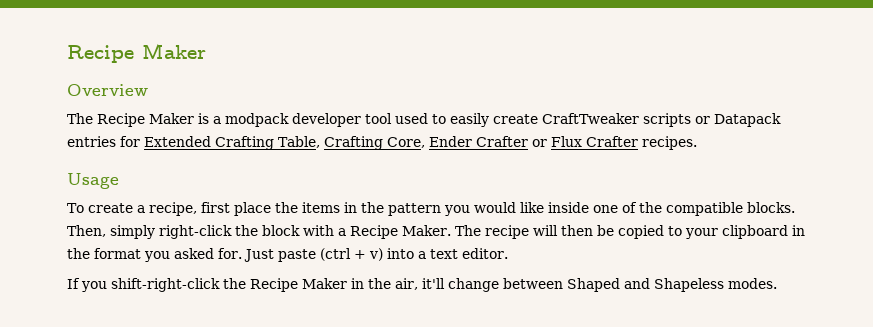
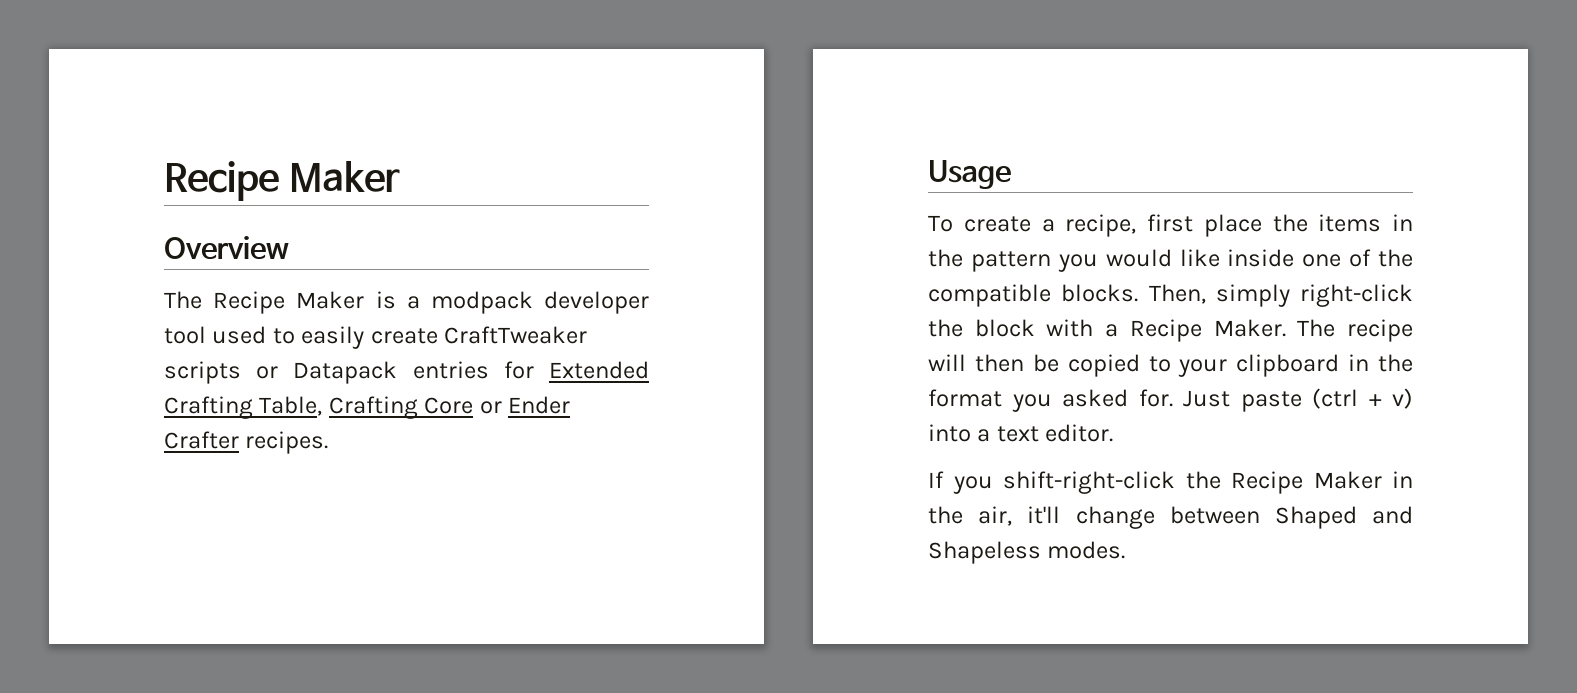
- The Recipe Maker is a modpack developer tool used to easily create CraftTweaker scripts or Datapack entries for Extended Crafting Table, Crafting Core, Ender Crafter or Flux Crafter recipes.
+ The Recipe Maker is a modpack developer tool used to easily create CraftTweaker scripts or Datapack entries for Extended Crafting Table, Crafting Core or Ender Crafter recipes.

